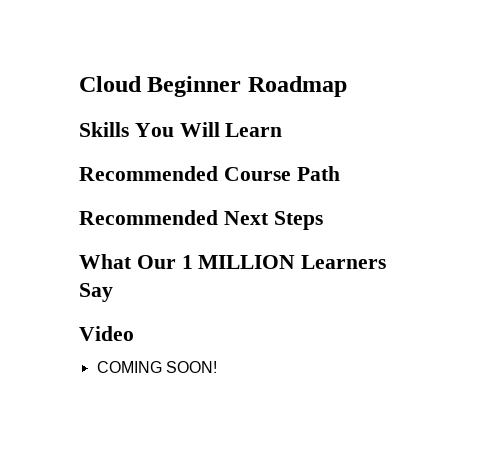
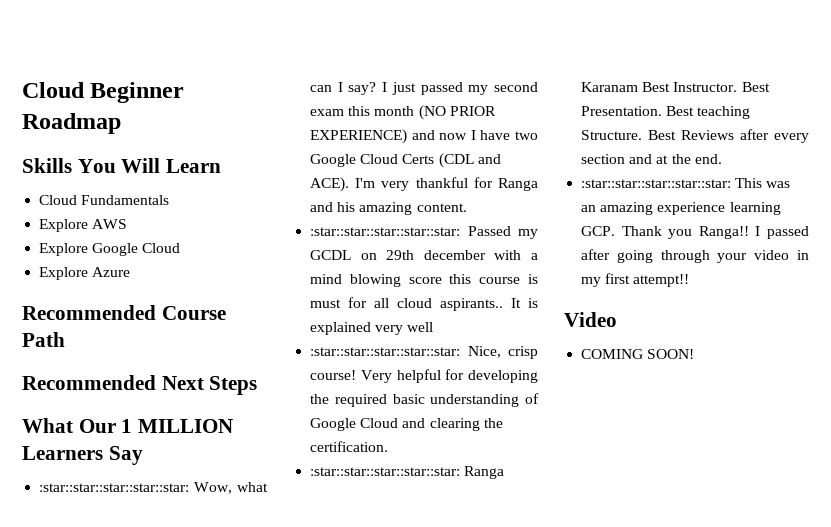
+ Cloud Fundamentals
+ Explore AWS
+ Explore Google Cloud
+ Explore Azure
+ :star::star::star::star::star: Wow, what can I say? I just passed my second exam this month (NO PRIOR EXPERIENCE) and now I have two Google Cloud Certs (CDL and ACE). I'm very thankful for Ranga and his amazing content.
+ :star::star::star::star::star: Passed my GCDL on 29th december with a mind blowing score this course is must for all cloud aspirants.. It is explained very well
+ :star::star::star::star::star: Nice, crisp course! Very helpful for developing the required basic understanding of Google Cloud and clearing the certification.
+ :star::star::star::star::star: Ranga Karanam Best Instructor. Best Presentation. Best teaching Structure. Best Reviews after every section and at the end.
+ :star::star::star::star::star: This was an amazing experience learning GCP. Thank you Ranga!! I passed after going through your video in my first attempt!!

